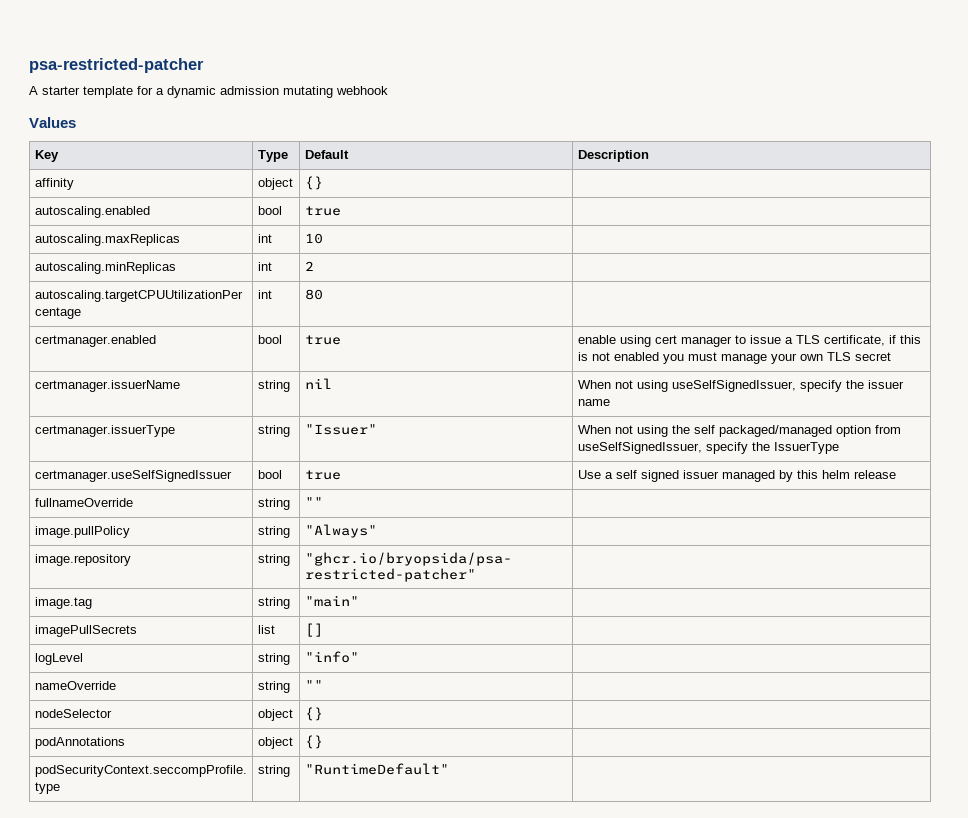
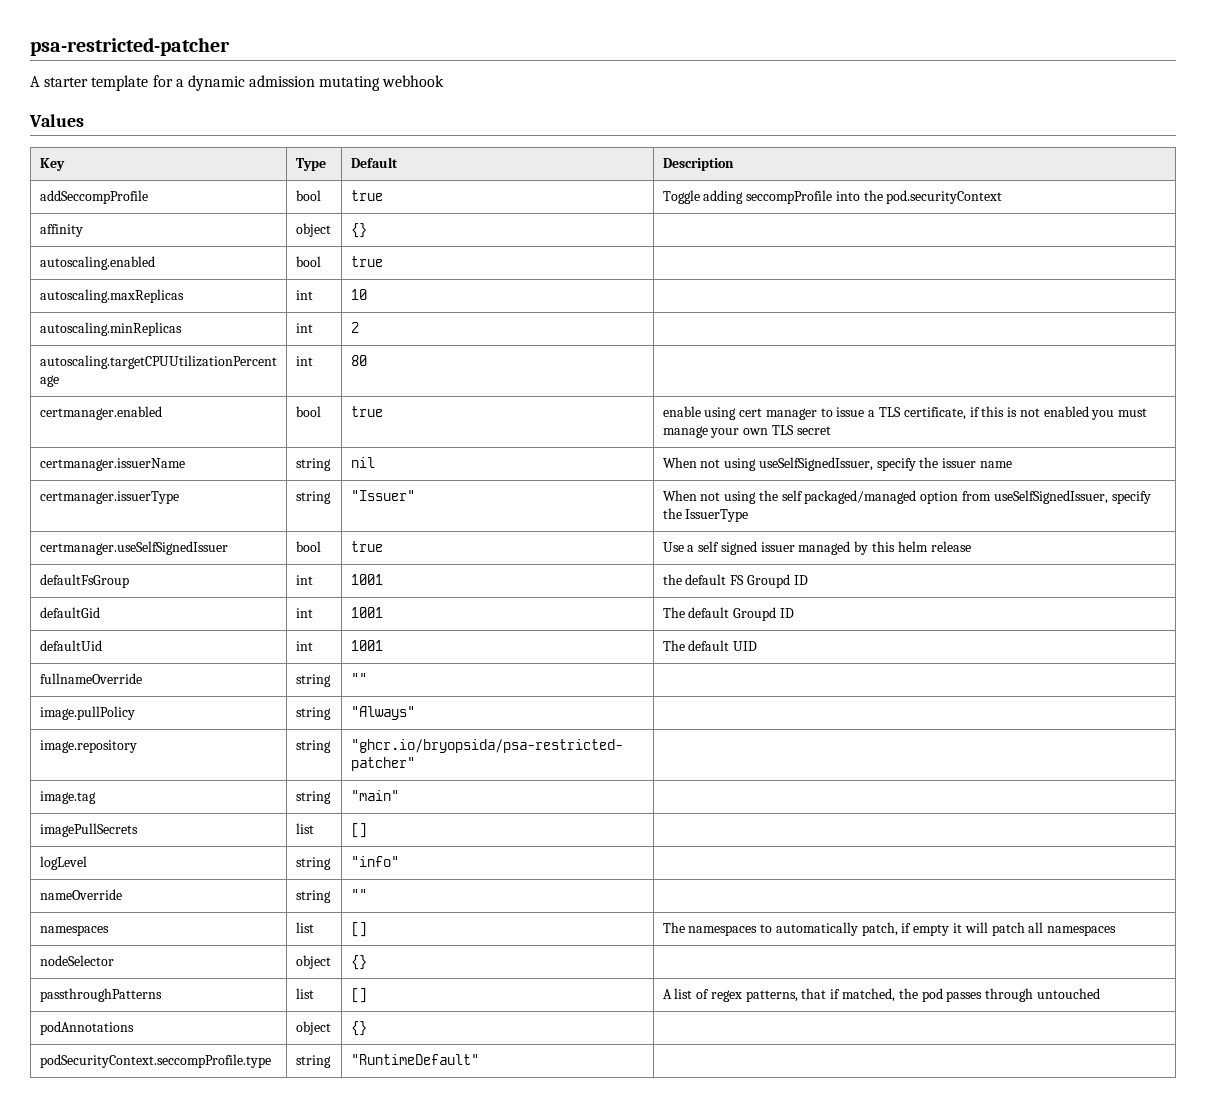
+ addSeccompProfile | bool | true | Toggle adding seccompProfile into the pod.securityContext
+ defaultFsGroup | int | 1001 | the default FS Groupd ID
+ defaultGid | int | 1001 | The default Groupd ID
+ defaultUid | int | 1001 | The default UID
+ namespaces | list | [] | The namespaces to automatically patch, if empty it will patch all namespaces
  nodeSelector | object | {} |
+ passthroughPatterns | list | [] | A list of regex patterns, that if matched, the pod passes through untouched

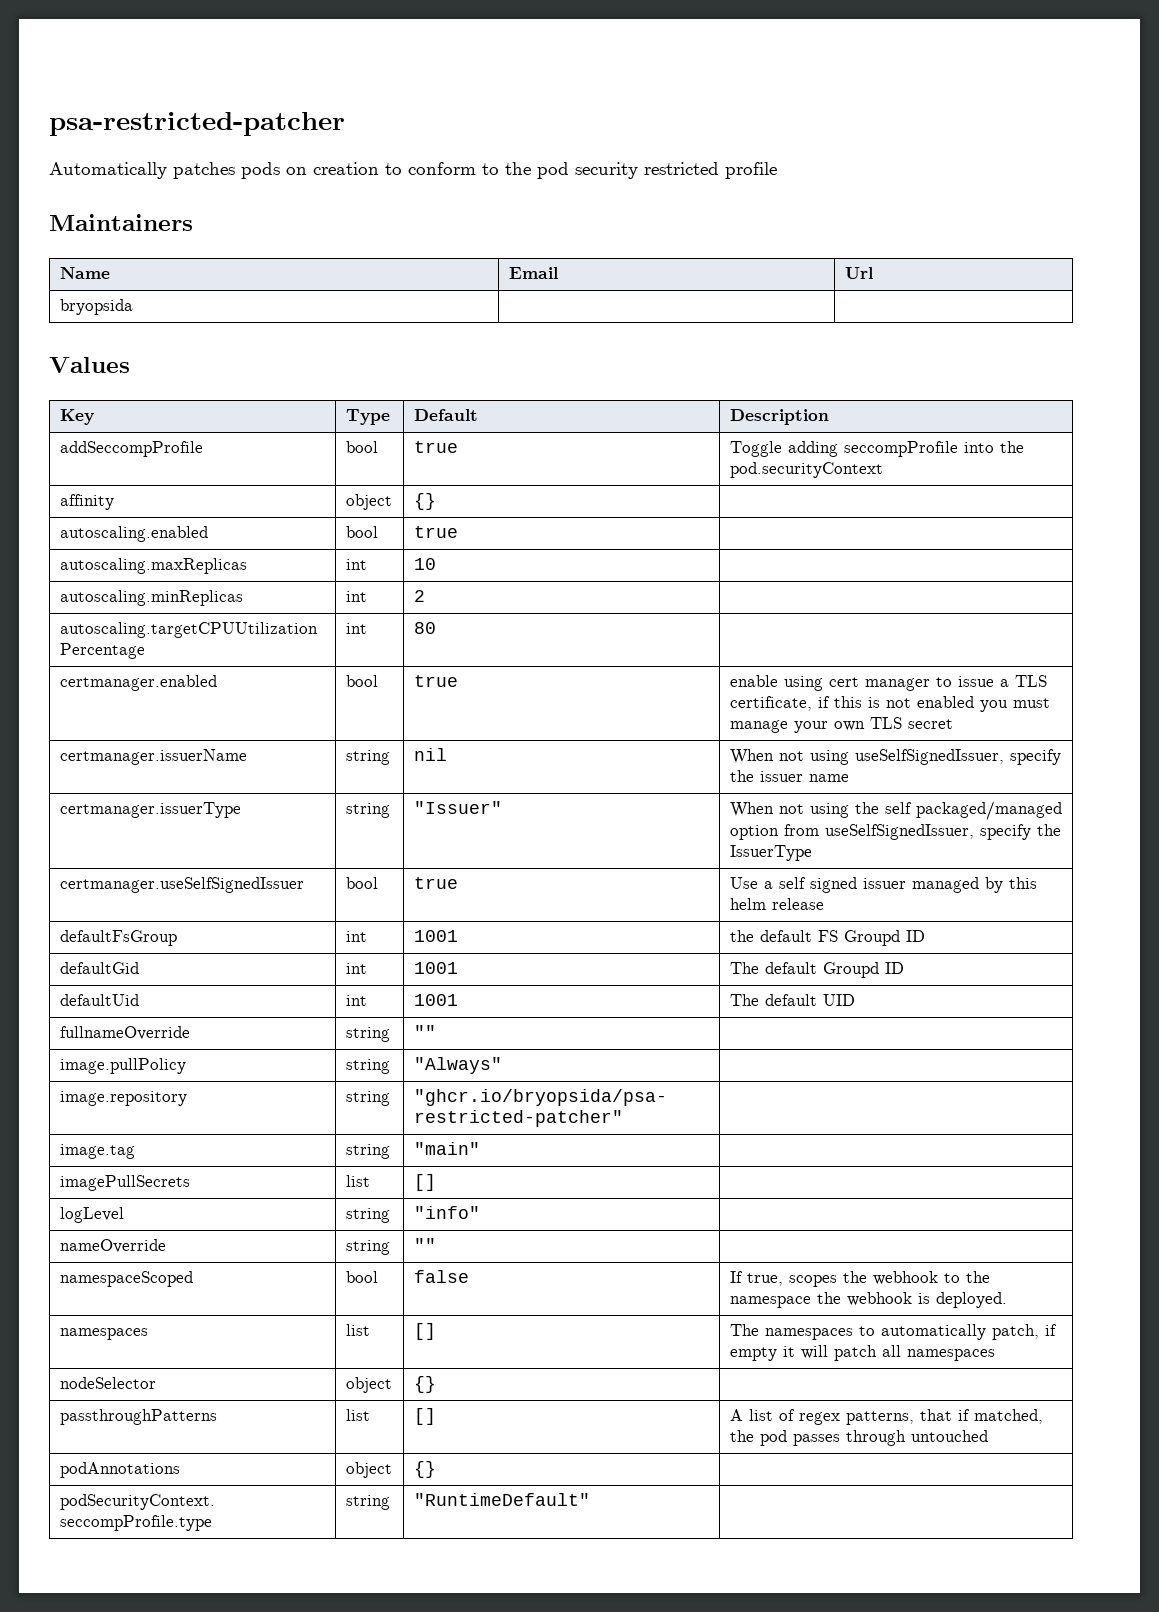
- A starter template for a dynamic admission mutating webhook
+ Automatically patches pods on creation to conform to the pod security restricted profile
+ Maintainers
+ Name | Email | Url
+ bryopsida | |
+ namespaceScoped | bool | false | If true, scopes the webhook to the namespace the webhook is deployed.

